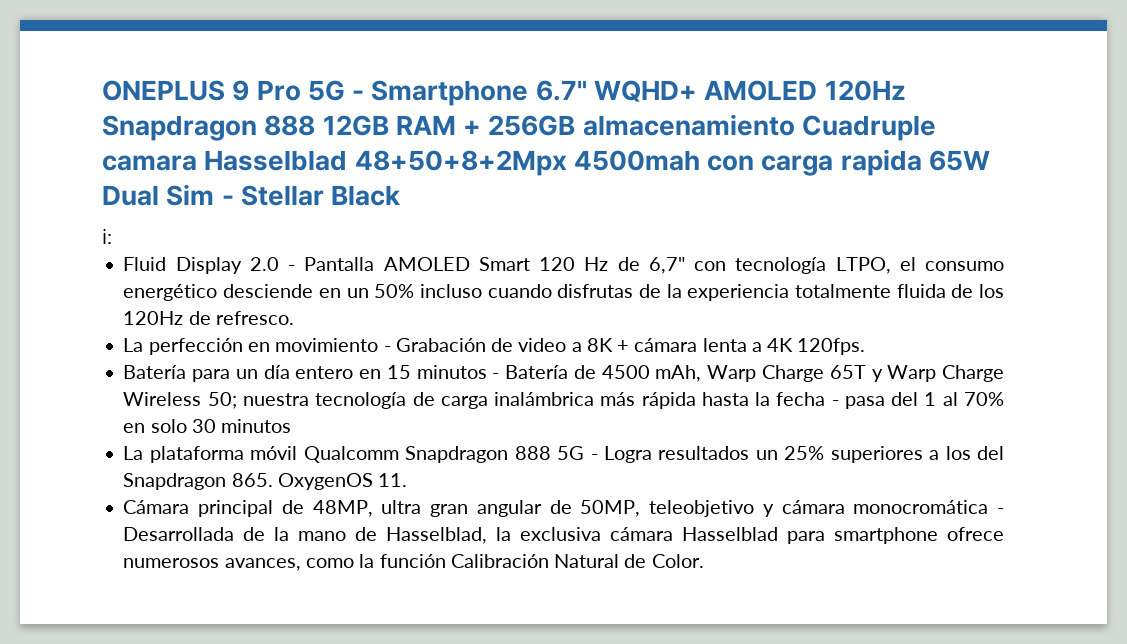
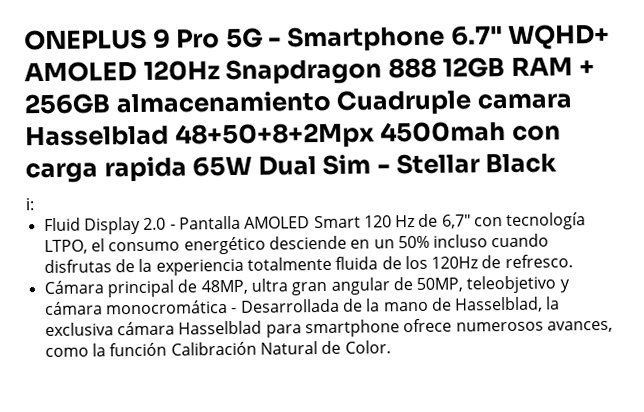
- La perfección en movimiento - Grabación de video a 8K + cámara lenta a 4K 120fps.
- Batería para un día entero en 15 minutos - Batería de 4500 mAh, Warp Charge 65T y Warp Charge Wireless 50; nuestra tecnología de carga inalámbrica más rápida hasta la fecha - pasa del 1 al 70% en solo 30 minutos
- La plataforma móvil Qualcomm Snapdragon 888 5G - Logra resultados un 25% superiores a los del Snapdragon 865. OxygenOS 11.

